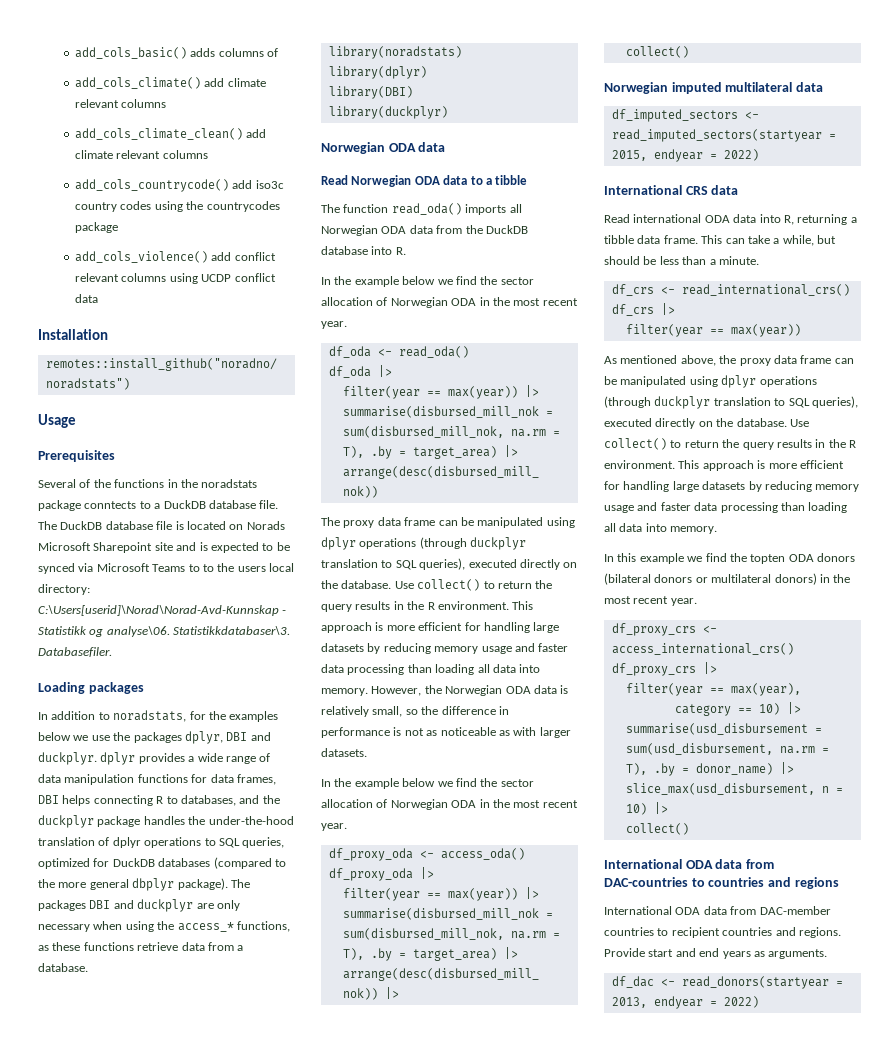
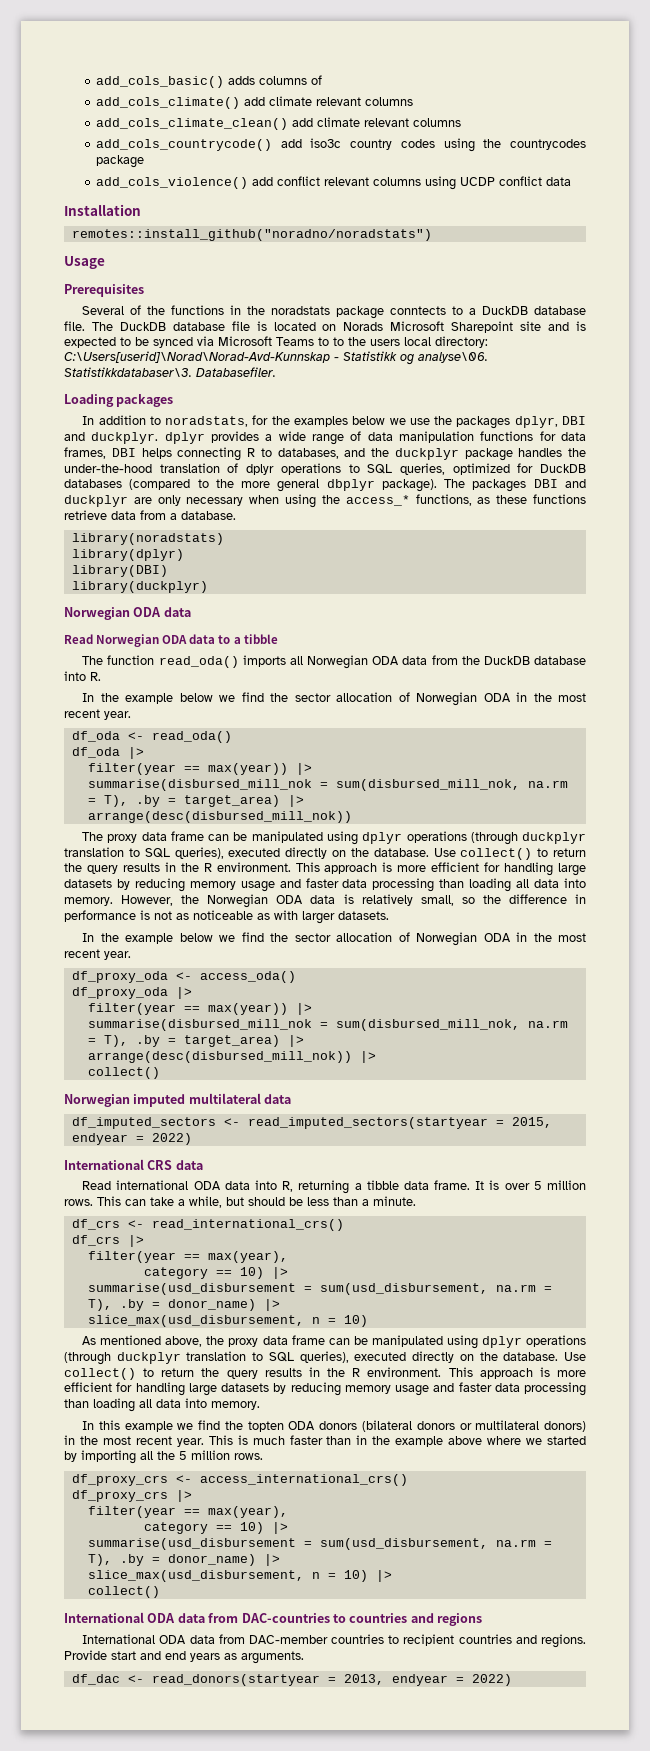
+ It is over 5 million rows.
  df_crs |>
- filter(year == max(year))
+ filter(year == max(year),
+ category == 10) |>
+ summarise(usd_disbursement = sum(usd_disbursement, na.rm = T), .by = donor_name) |>
+ slice_max(usd_disbursement, n = 10)
+ This is much faster than in the example above where we started by importing all the 5 million rows.

